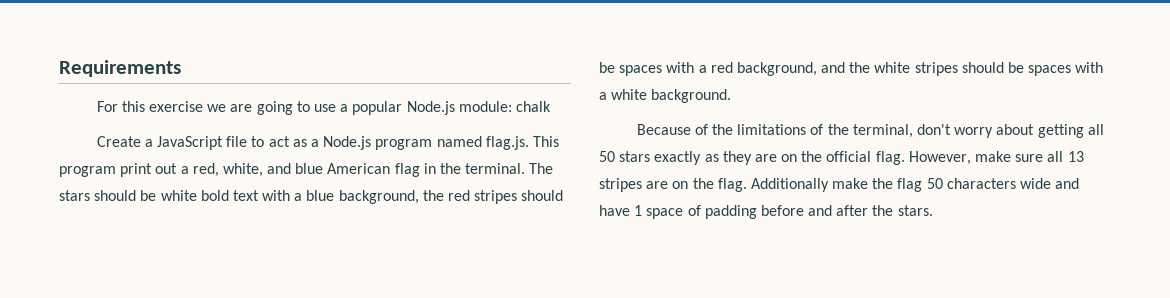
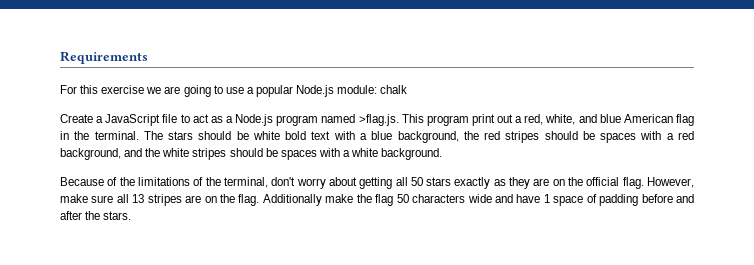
- Create a JavaScript file to act as a Node.js program named flag.js. This program print out a red, white, and blue American flag in the terminal.
+ Create a JavaScript file to act as a Node.js program named >flag.js. This program print out a red, white, and blue American flag in the terminal.

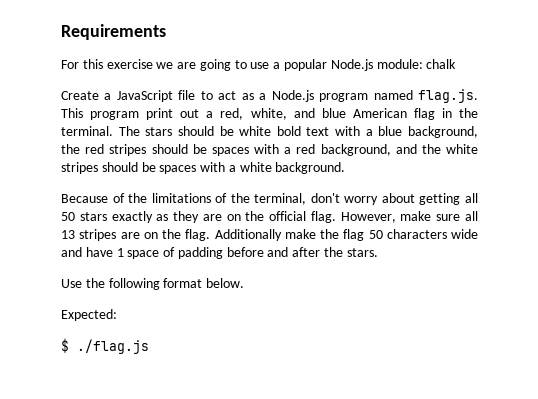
- Create a JavaScript file to act as a Node.js program named >flag.js. This program print out a red, white, and blue American flag in the terminal.
+ Create a JavaScript file to act as a Node.js program named flag.js. This program print out a red, white, and blue American flag in the terminal.
+ Use the following format below.
+ Expected:
+ $ ./flag.js

